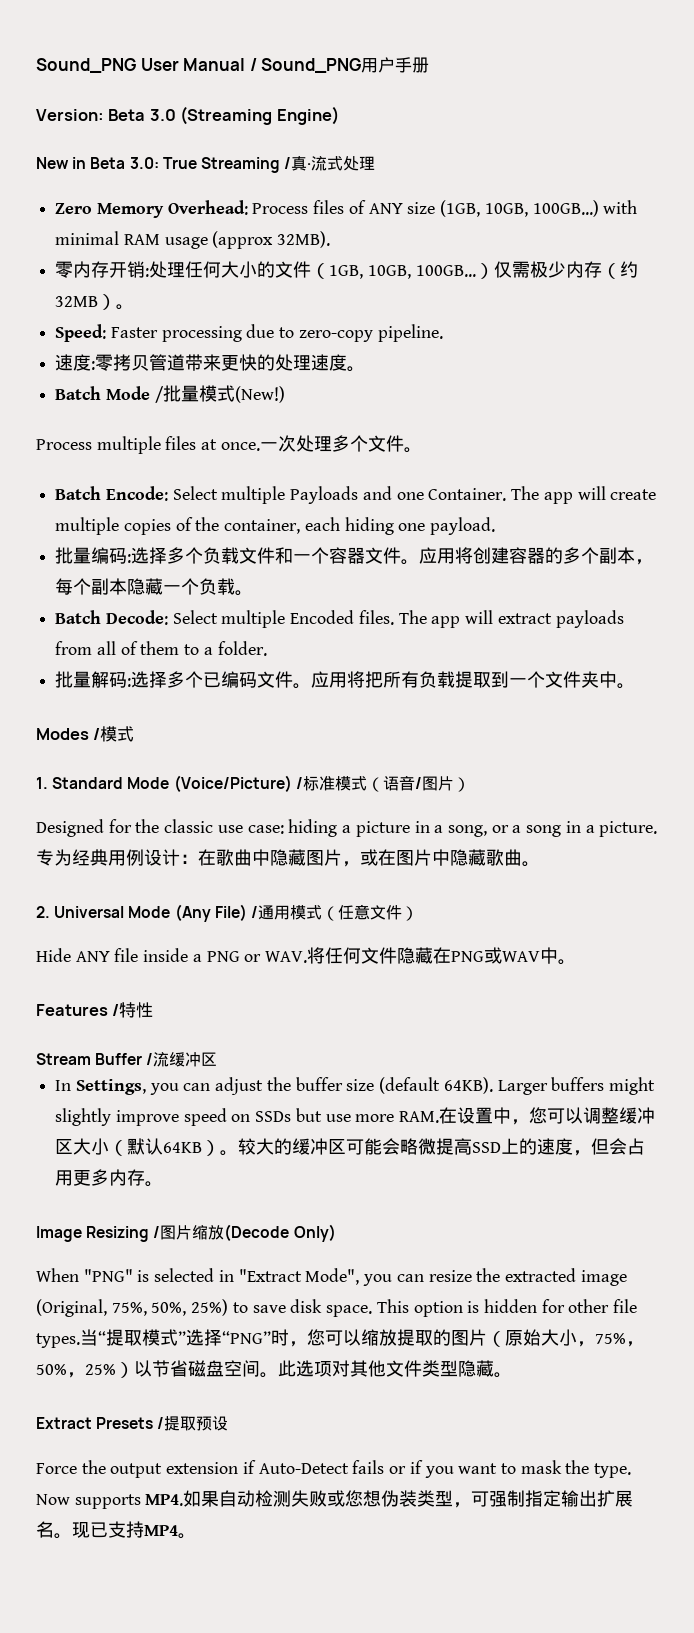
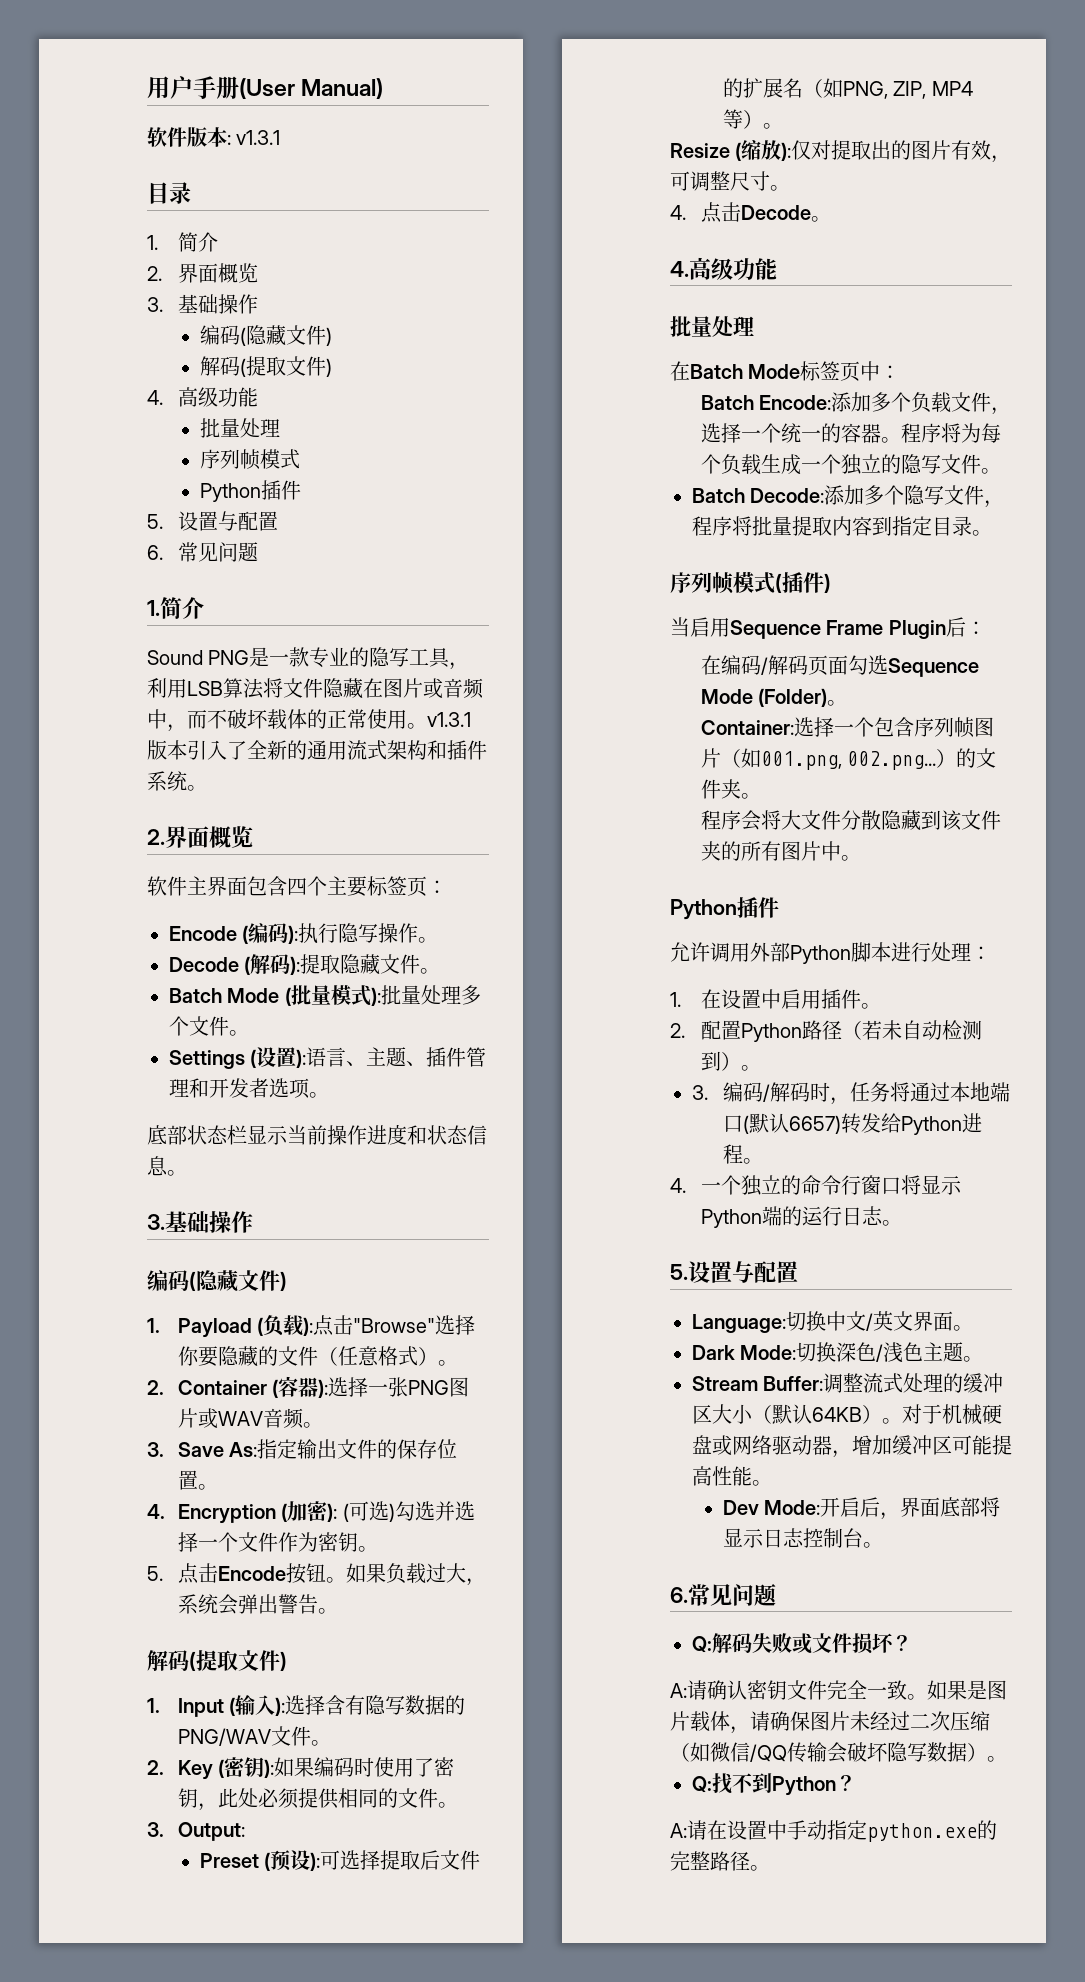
- Sound_PNG User Manual / Sound_PNG用户手册
- Version: Beta 3.0 (Streaming Engine)
- New in Beta 3.0: True Streaming /真·流式处理
- Zero Memory Overhead: Process files of ANY size (1GB, 10GB, 100GB...) with minimal RAM usage (approx 32MB).
- 零内存开销:处理任何大小的文件（1GB, 10GB, 100GB...）仅需极少内存（约32MB）。
- Speed: Faster processing due to zero-copy pipeline.
- 速度:零拷贝管道带来更快的处理速度。
+ 用户手册(User Manual)
+ 软件版本: v1.3.1
+ 目录
+ 1.简介
+ 2.界面概览
+ 3.基础操作
+ 编码(隐藏文件)
+ 解码(提取文件)
+ 4.高级功能
+ 批量处理
+ 序列帧模式
+ Python插件
+ 5.设置与配置
+ 6.常见问题
+ 1.简介
+ Sound PNG是一款专业的隐写工具，利用LSB算法将文件隐藏在图片或音频中，而不破坏载体的正常使用。v1.3.1版本引入了全新的通用流式架构和插件系统。
+ 2.界面概览
+ 软件主界面包含四个主要标签页：
+ Encode (编码):执行隐写操作。
+ Decode (解码):提取隐藏文件。
- Batch Mode /批量模式(New!)
- Process multiple files at once.一次处理多个文件。
- Batch Encode: Select multiple Payloads and one Container. The app will create multiple copies of the container, each hiding one payload.
- 批量编码:选择多个负载文件和一个容器文件。应用将创建容器的多个副本，每个副本隐藏一个负载。
- Batch Decode: Select multiple Encoded files. The app will extract payloads from all of them to a folder.
- 批量解码:选择多个已编码文件。应用将把所有负载提取到一个文件夹中。
- Modes /模式
- 1. Standard Mode (Voice/Picture) /标准模式（语音/图片）
- Designed for the classic use case: hiding a picture in a song, or a song in a picture.专为经典用例设计：在歌曲中隐藏图片，或在图片中隐藏歌曲。
- 2. Universal Mode (Any File) /通用模式（任意文件）
- Hide ANY file inside a PNG or WAV.将任何文件隐藏在PNG或WAV中。
- Features /特性
- Stream Buffer /流缓冲区
- In Settings, you can adjust the buffer size (default 64KB). Larger buffers might slightly improve speed on SSDs but use more RAM.在设置中，您可以调整缓冲区大小（默认64KB）。
+ Batch Mode (批量模式):批量处理多个文件。
+ Settings (设置):语言、主题、插件管理和开发者选项。
+ 底部状态栏显示当前操作进度和状态信息。
+ 3.基础操作
+ 编码(隐藏文件)
+ 1. Payload (负载):点击"Browse"选择你要隐藏的文件（任意格式）。
+ 2. Container (容器):选择一张PNG图片或WAV音频。
+ 3. Save As:指定输出文件的保存位置。
+ 4. Encryption (加密): (可选)勾选并选择一个文件作为密钥。
+ 5.点击Encode按钮。如果负载过大，系统会弹出警告。
+ 解码(提取文件)
+ 1. Input (输入):选择含有隐写数据的PNG/WAV文件。
+ 2. Key (密钥):如果编码时使用了密钥，此处必须提供相同的文件。
+ 3. Output:
+ Preset (预设):可选择提取后文件的扩展名（如PNG, ZIP, MP4等）。
+ Resize (缩放):仅对提取出的图片有效，可调整尺寸。
+ 4.点击Decode。
+ 4.高级功能
+ 批量处理
+ 在Batch Mode标签页中：
+ Batch Encode:添加多个负载文件，选择一个统一的容器。程序将为每个负载生成一个独立的隐写文件。
+ Batch Decode:添加多个隐写文件，程序将批量提取内容到指定目录。
+ 序列帧模式(插件)
+ 当启用Sequence Frame Plugin后：
+ 在编码/解码页面勾选Sequence Mode (Folder)。
+ Container:选择一个包含序列帧图片（如001.png, 002.png...）的文件夹。
+ 程序会将大文件分散隐藏到该文件夹的所有图片中。
+ Python插件
+ 允许调用外部Python脚本进行处理：
+ 1.在设置中启用插件。
+ 2.配置Python路径（若未自动检测到）。
+ 3.编码/解码时，任务将通过本地端口(默认6657)转发给Python进程。
+ 4.一个独立的命令行窗口将显示Python端的运行日志。
+ 5.设置与配置
+ Language:切换中文/英文界面。
+ Dark Mode:切换深色/浅色主题。
+ Stream Buffer:调整流式处理的缓冲区大小（默认64KB）。
- 较大的缓冲区可能会略微提高SSD上的速度，但会占用更多内存。
- Image Resizing /图片缩放(Decode Only)
- When "PNG" is selected in "Extract Mode", you can resize the extracted image (Original, 75%, 50%, 25%) to save disk space. This option is hidden for other file types.当“提取模式”选择“PNG”时，您可以缩放提取的图片（原始大小，75%，50%，25%）以节省磁盘空间。此选项对其他文件类型隐藏。
- Extract Presets /提取预设
- Force the output extension if Auto-Detect fails or if you want to mask the type. Now supports MP4.如果自动检测失败或您想伪装类型，可强制指定输出扩展名。现已支持MP4。
+ 对于机械硬盘或网络驱动器，增加缓冲区可能提高性能。
+ Dev Mode:开启后，界面底部将显示日志控制台。
+ 6.常见问题
+ Q:解码失败或文件损坏？
+ A:请确认密钥文件完全一致。如果是图片载体，请确保图片未经过二次压缩（如微信/QQ传输会破坏隐写数据）。
+ Q:找不到Python？
+ A:请在设置中手动指定python.exe的完整路径。

